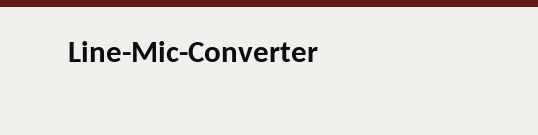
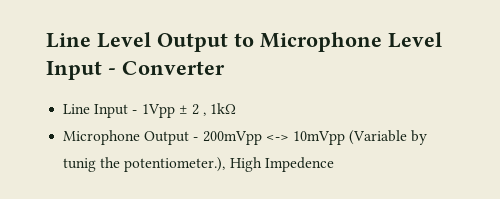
- Line-Mic-Converter
+ Line Level Output to Microphone Level Input - Converter
+ Line Input - 1Vpp ± 2 , 1kΩ
+ Microphone Output - 200mVpp <-> 10mVpp (Variable by tunig the potentiometer.), High Impedence

